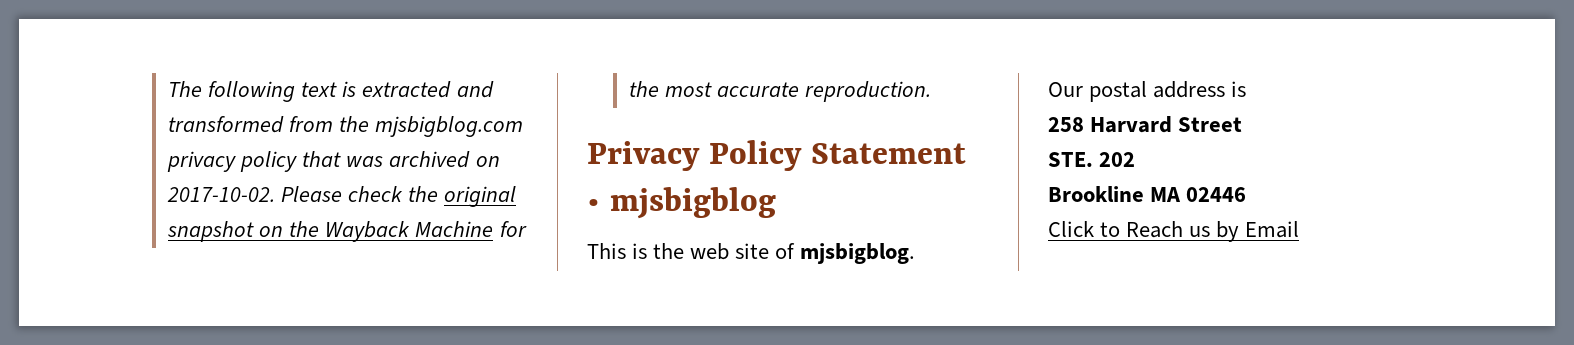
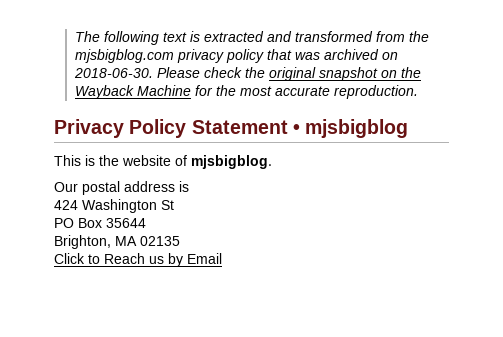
- The following text is extracted and transformed from the mjsbigblog.com privacy policy that was archived on 2017-10-02.
+ The following text is extracted and transformed from the mjsbigblog.com privacy policy that was archived on 2018-06-30.
- This is the web site of mjsbigblog.
+ This is the website of mjsbigblog.
- 258 Harvard Street
- STE. 202
- Brookline MA 02446
+ 424 Washington St
+ PO Box 35644
+ Brighton, MA 02135

